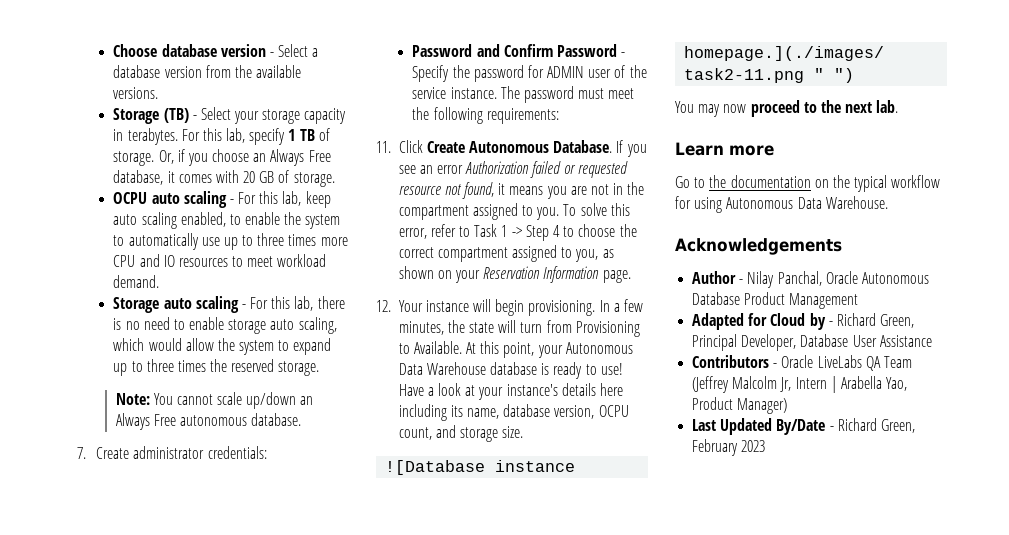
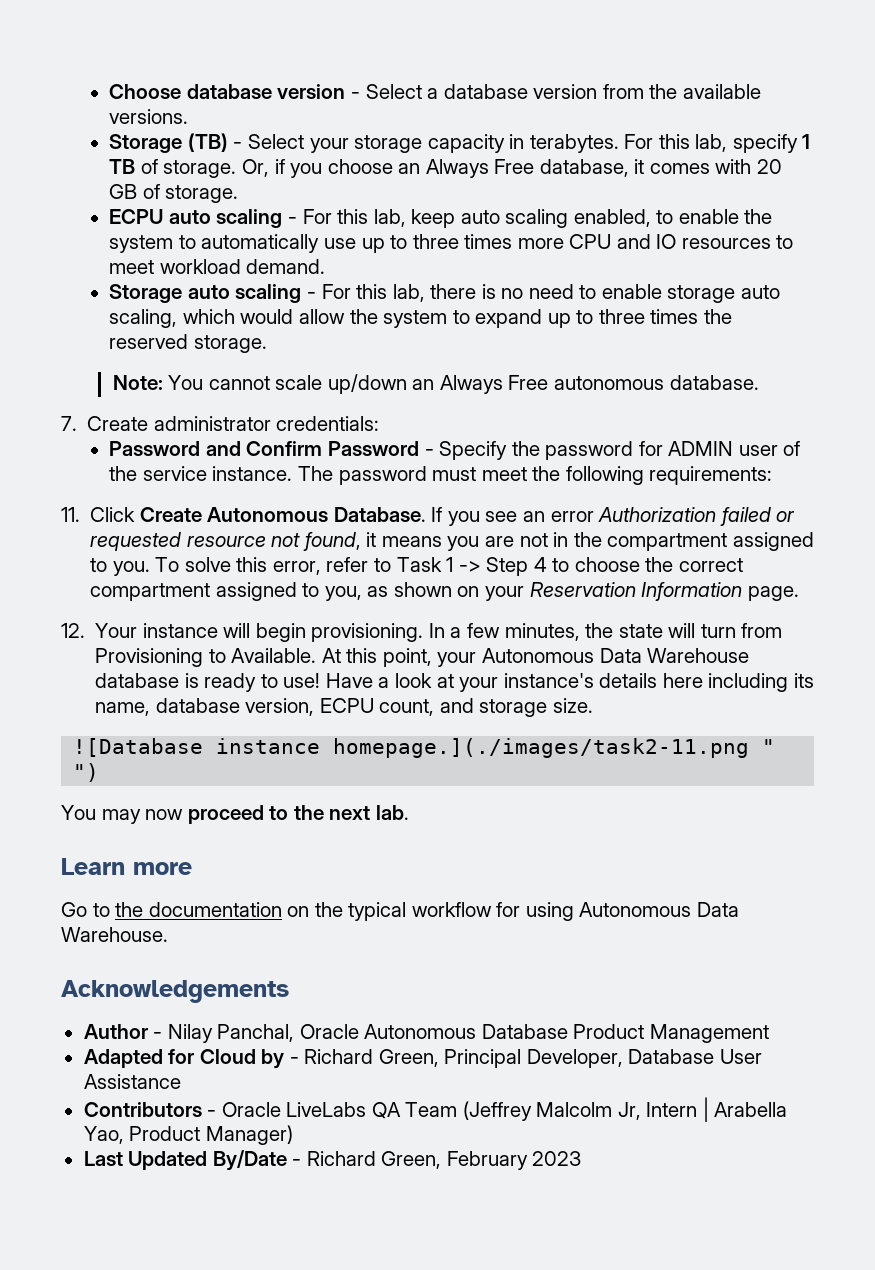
- OCPU auto scaling - For this lab, keep auto scaling enabled, to enable the system to automatically use up to three times more CPU and IO resources to meet workload demand.
+ ECPU auto scaling - For this lab, keep auto scaling enabled, to enable the system to automatically use up to three times more CPU and IO resources to meet workload demand.
- Have a look at your instance's details here including its name, database version, OCPU count, and storage size.
+ Have a look at your instance's details here including its name, database version, ECPU count, and storage size.

